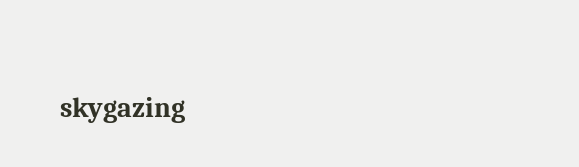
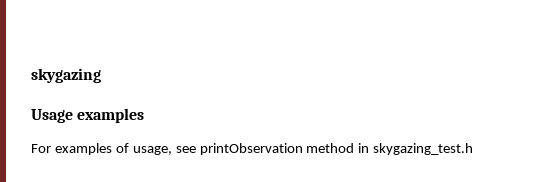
+ Usage examples
+ For examples of usage, see printObservation method in skygazing_test.h

